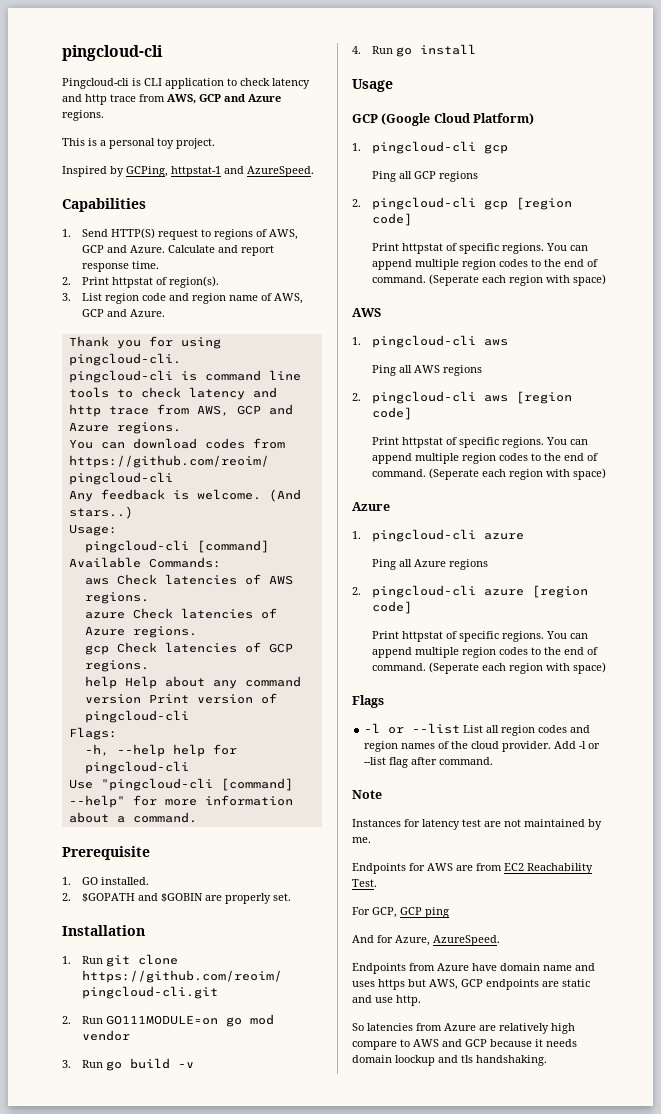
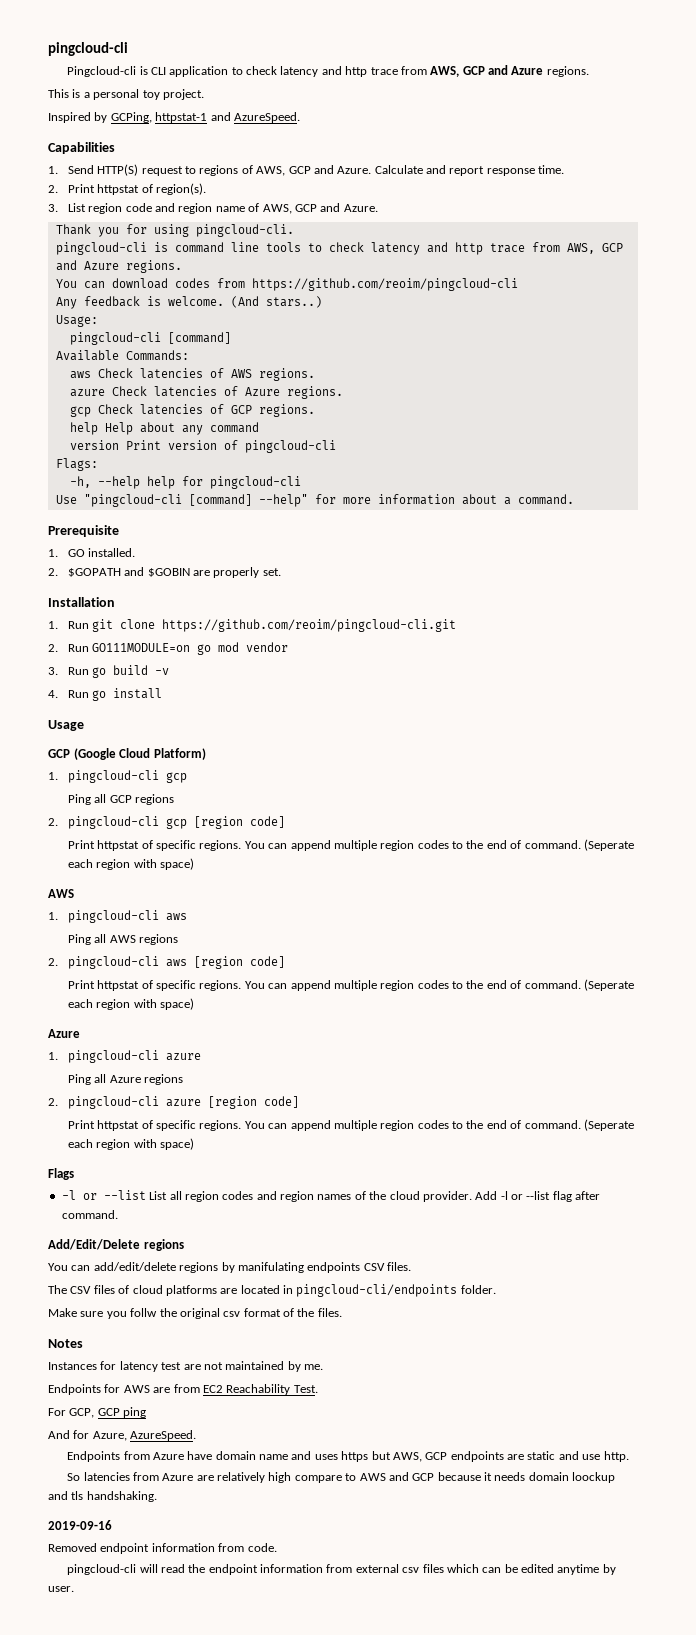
- Note
+ Add/Edit/Delete regions
+ You can add/edit/delete regions by manifulating endpoints CSV files.
+ The CSV files of cloud platforms are located in pingcloud-cli/endpoints folder.
+ Make sure you follw the original csv format of the files.
+ Notes
+ 2019-09-16
+ Removed endpoint information from code.
+ pingcloud-cli will read the endpoint information from external csv files which can be edited anytime by user.

